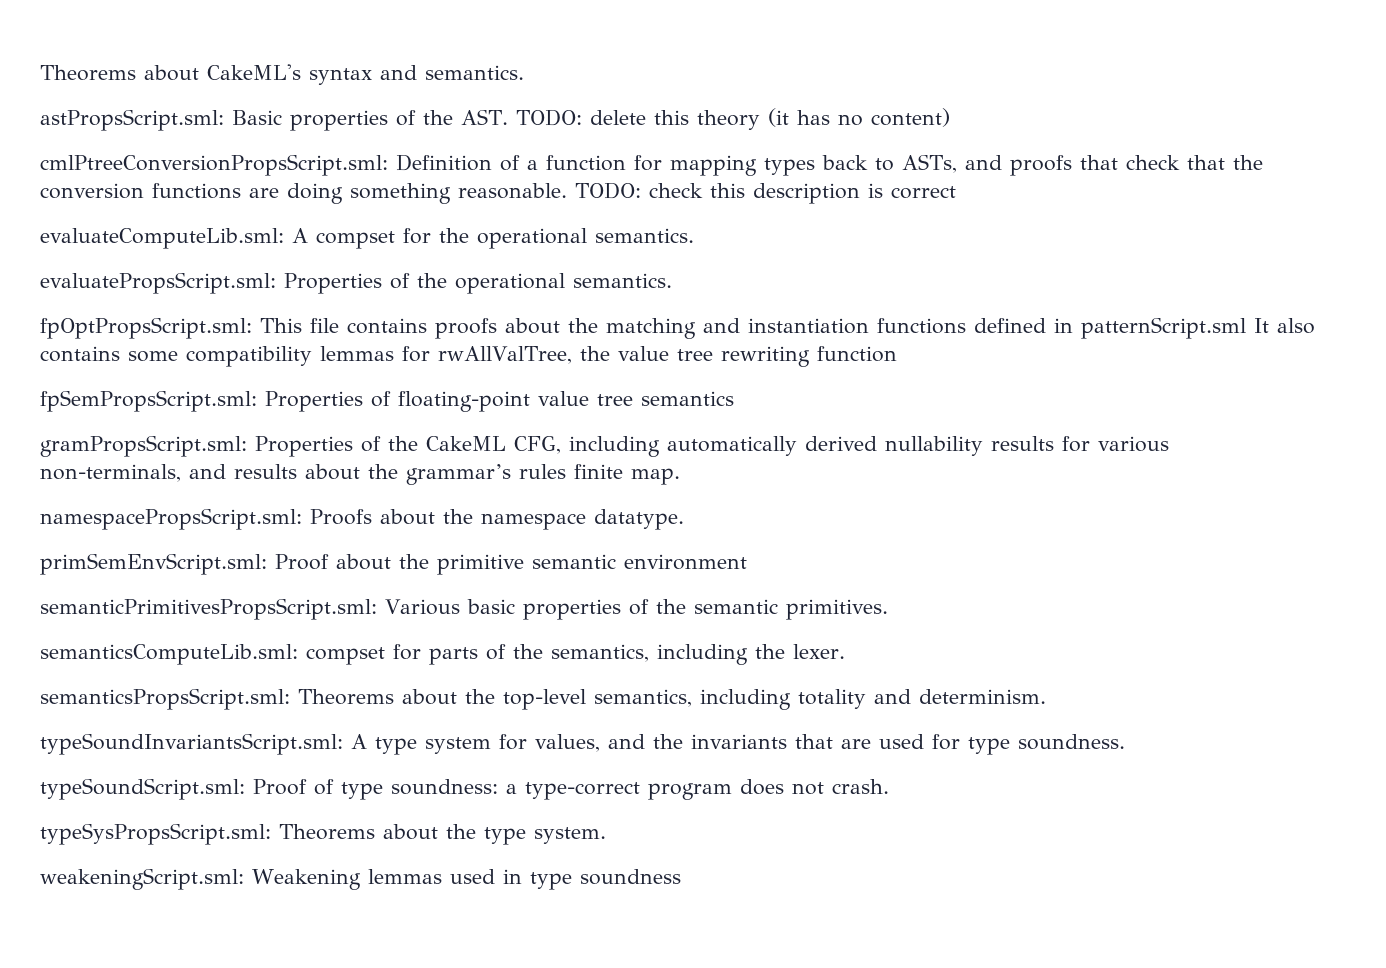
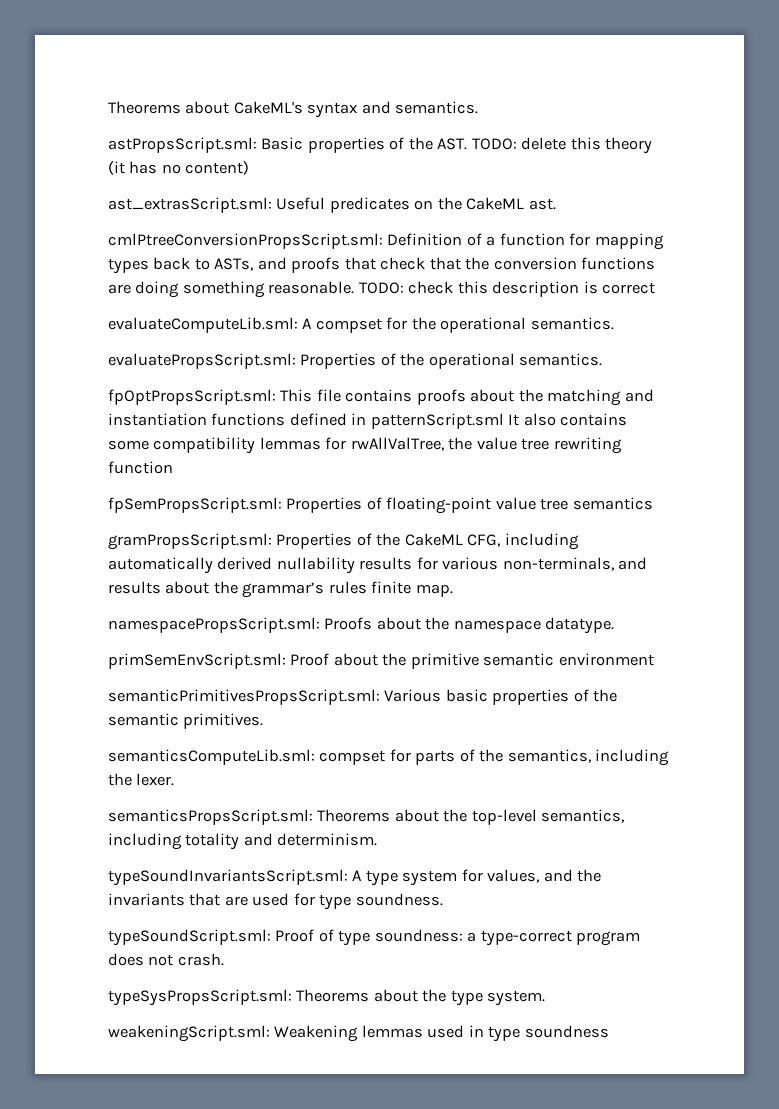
+ ast_extrasScript.sml: Useful predicates on the CakeML ast.

